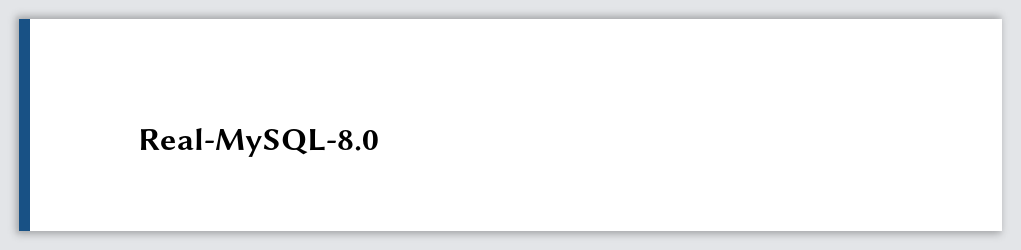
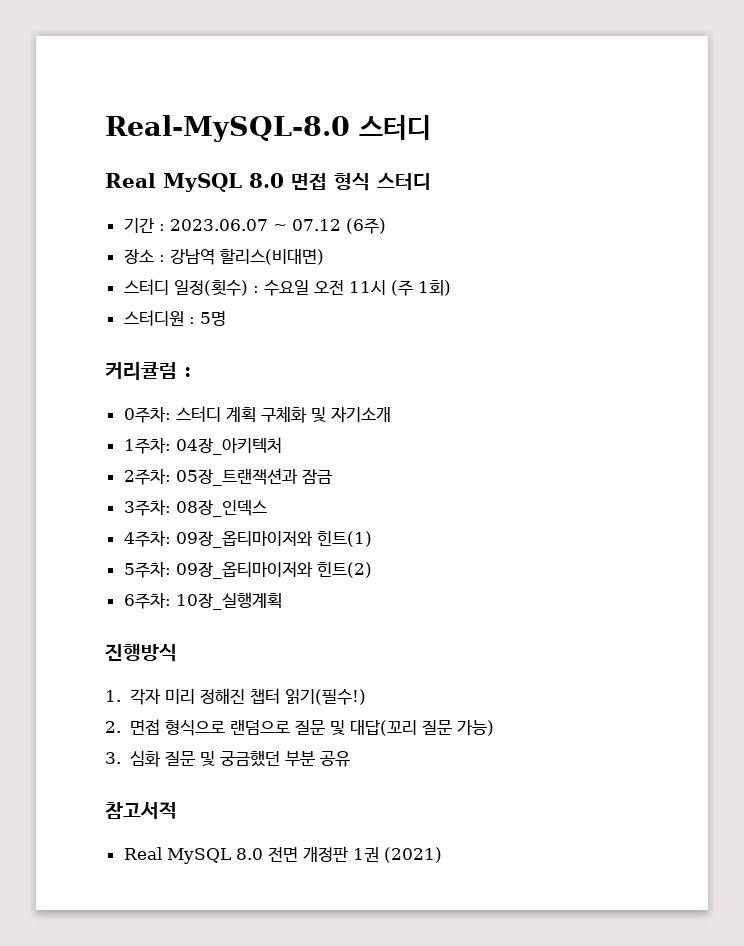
- Real-MySQL-8.0
+ Real-MySQL-8.0 스터디
+ Real MySQL 8.0 면접 형식 스터디
+ 기간 : 2023.06.07 ~ 07.12 (6주)
+ 장소 : 강남역 할리스(비대면)
+ 스터디 일정(횟수) : 수요일 오전 11시 (주 1회)
+ 스터디원 : 5명
+ 커리큘럼 :
+ 0주차: 스터디 계획 구체화 및 자기소개
+ 1주차: 04장_아키텍처
+ 2주차: 05장_트랜잭션과 잠금
+ 3주차: 08장_인덱스
+ 4주차: 09장_옵티마이저와 힌트(1)
+ 5주차: 09장_옵티마이저와 힌트(2)
+ 6주차: 10장_실행계획
+ 진행방식
+ 1. 각자 미리 정해진 챕터 읽기(필수!)
+ 2. 면접 형식으로 랜덤으로 질문 및 대답(꼬리 질문 가능)
+ 3. 심화 질문 및 궁금했던 부분 공유
+ 참고서적
+ Real MySQL 8.0 전면 개정판 1권 (2021)

